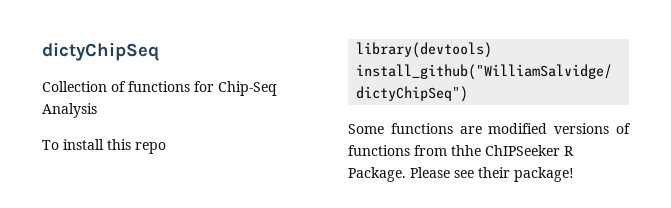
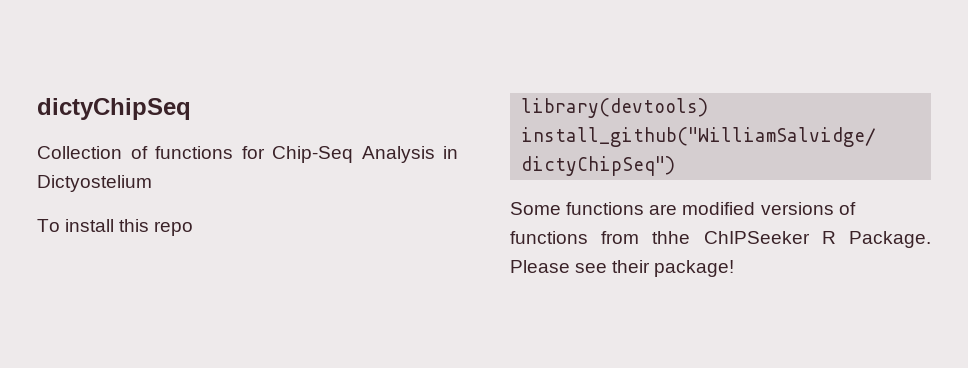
- Collection of functions for Chip-Seq Analysis
+ Collection of functions for Chip-Seq Analysis in Dictyostelium

